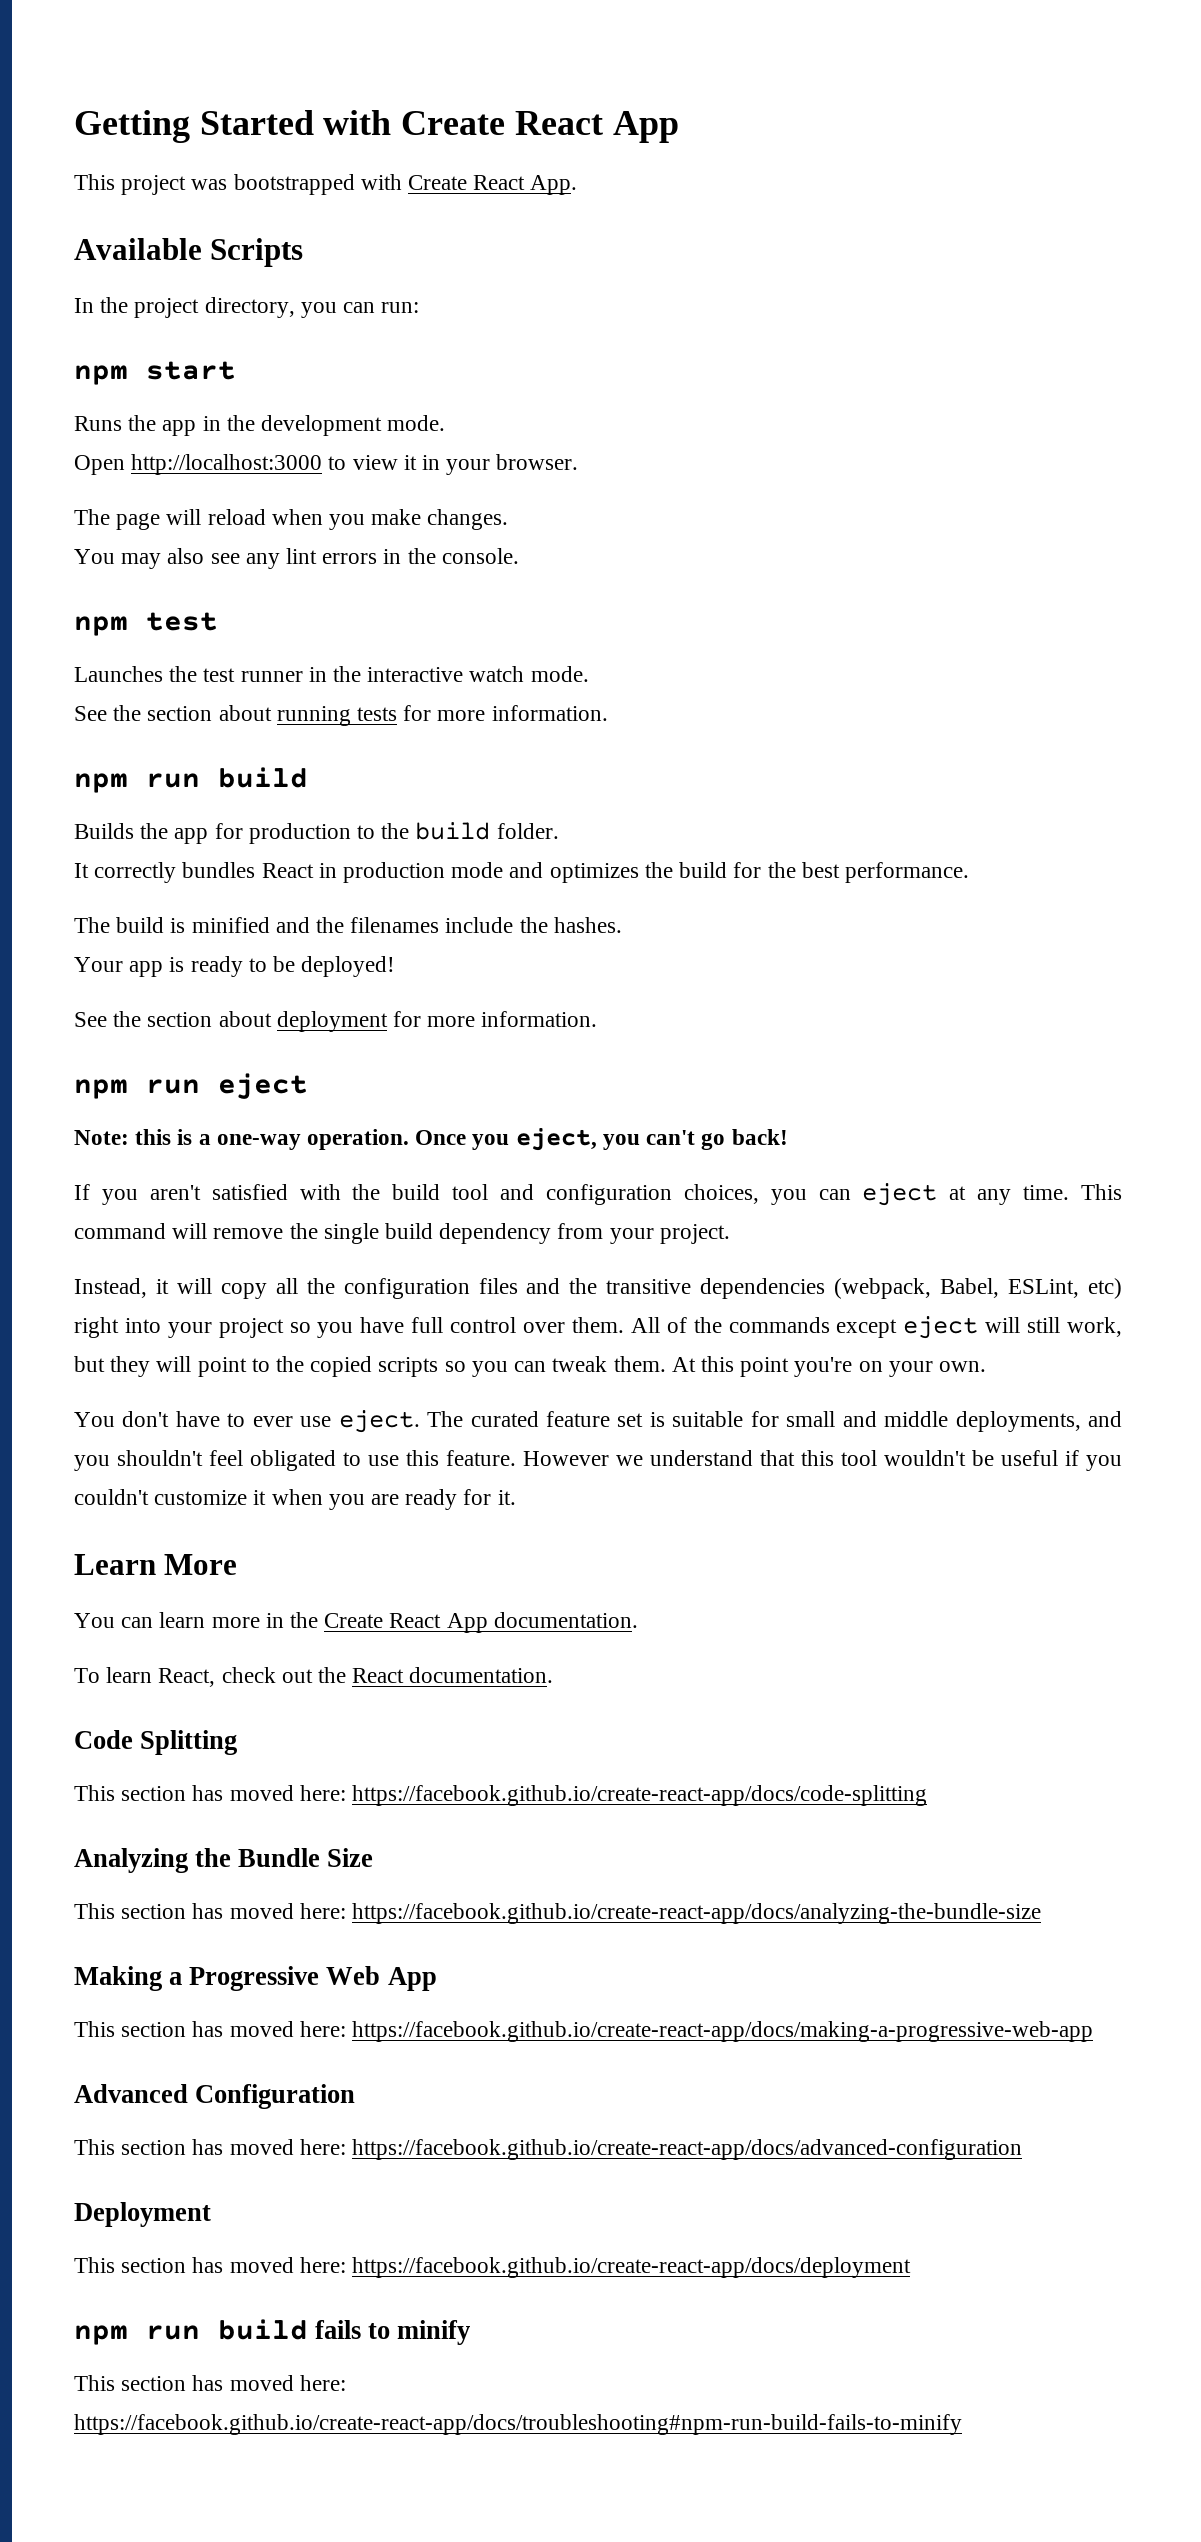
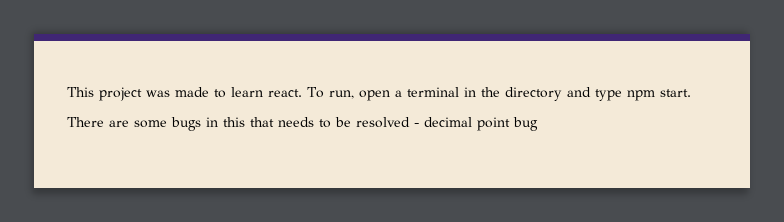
- Getting Started with Create React App
- This project was bootstrapped with Create React App.
- Available Scripts
- In the project directory, you can run:
- npm start
- Runs the app in the development mode.
- Open http://localhost:3000 to view it in your browser.
- The page will reload when you make changes.
- You may also see any lint errors in the console.
- npm test
- Launches the test runner in the interactive watch mode.
- See the section about running tests for more information.
- npm run build
- Builds the app for production to the build folder.
- It correctly bundles React in production mode and optimizes the build for the best performance.
- The build is minified and the filenames include the hashes.
- Your app is ready to be deployed!
- See the section about deployment for more information.
- npm run eject
- Note: this is a one-way operation. Once you eject, you can't go back!
- If you aren't satisfied with the build tool and configuration choices, you can eject at any time. This command will remove the single build dependency from your project.
- Instead, it will copy all the configuration files and the transitive dependencies (webpack, Babel, ESLint, etc) right into your project so you have full control over them. All of the commands except eject will still work, but they will point to the copied scripts so you can tweak them. At this point you're on your own.
- You don't have to ever use eject. The curated feature set is suitable for small and middle deployments, and you shouldn't feel obligated to use this feature. However we understand that this tool wouldn't be useful if you couldn't customize it when you are ready for it.
- Learn More
- You can learn more in the Create React App documentation.
- To learn React, check out the React documentation.
- Code Splitting
- This section has moved here: https://facebook.github.io/create-react-app/docs/code-splitting
- Analyzing the Bundle Size
- This section has moved here: https://facebook.github.io/create-react-app/docs/analyzing-the-bundle-size
- Making a Progressive Web App
- This section has moved here: https://facebook.github.io/create-react-app/docs/making-a-progressive-web-app
- Advanced Configuration
- This section has moved here: https://facebook.github.io/create-react-app/docs/advanced-configuration
- Deployment
- This section has moved here: https://facebook.github.io/create-react-app/docs/deployment
- npm run build fails to minify
- This section has moved here: https://facebook.github.io/create-react-app/docs/troubleshooting#npm-run-build-fails-to-minify
+ This project was made to learn react. To run, open a terminal in the directory and type npm start.
+ There are some bugs in this that needs to be resolved - decimal point bug

